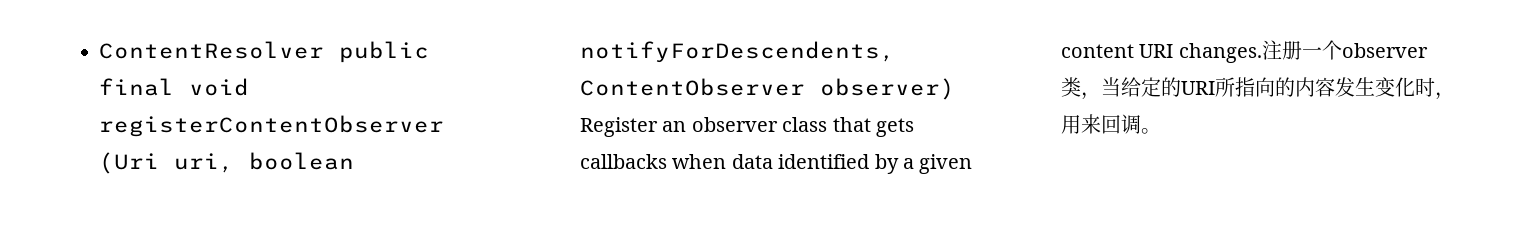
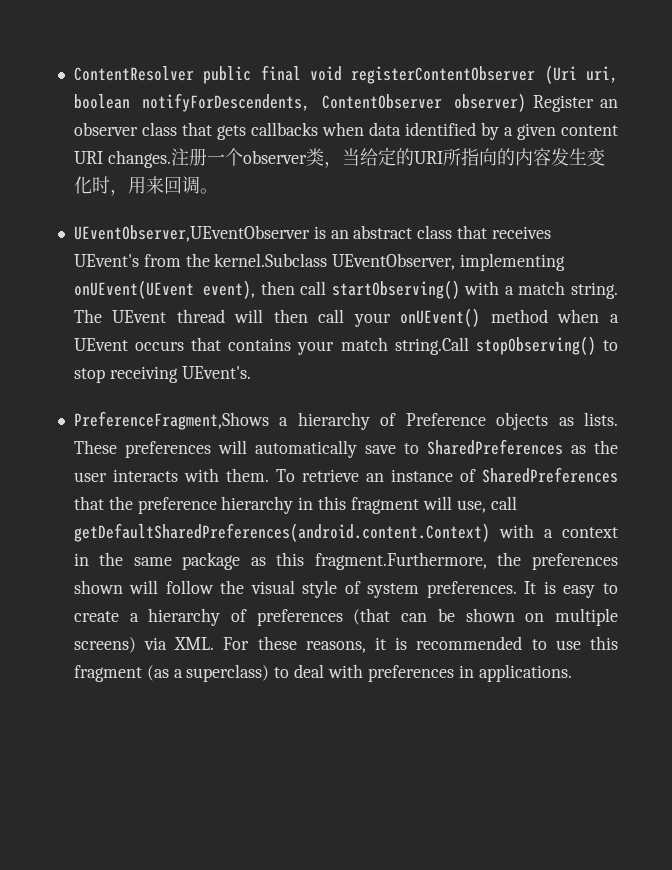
+ UEventObserver,UEventObserver is an abstract class that receives UEvent's from the kernel.Subclass UEventObserver, implementing onUEvent(UEvent event), then call startObserving() with a match string. The UEvent thread will then call your onUEvent() method when a UEvent occurs that contains your match string.Call stopObserving() to stop receiving UEvent's.
+ PreferenceFragment,Shows a hierarchy of Preference objects as lists. These preferences will automatically save to SharedPreferences as the user interacts with them. To retrieve an instance of SharedPreferences that the preference hierarchy in this fragment will use, call getDefaultSharedPreferences(android.content.Context) with a context in the same package as this fragment.Furthermore, the preferences shown will follow the visual style of system preferences. It is easy to create a hierarchy of preferences (that can be shown on multiple screens) via XML. For these reasons, it is recommended to use this fragment (as a superclass) to deal with preferences in applications.

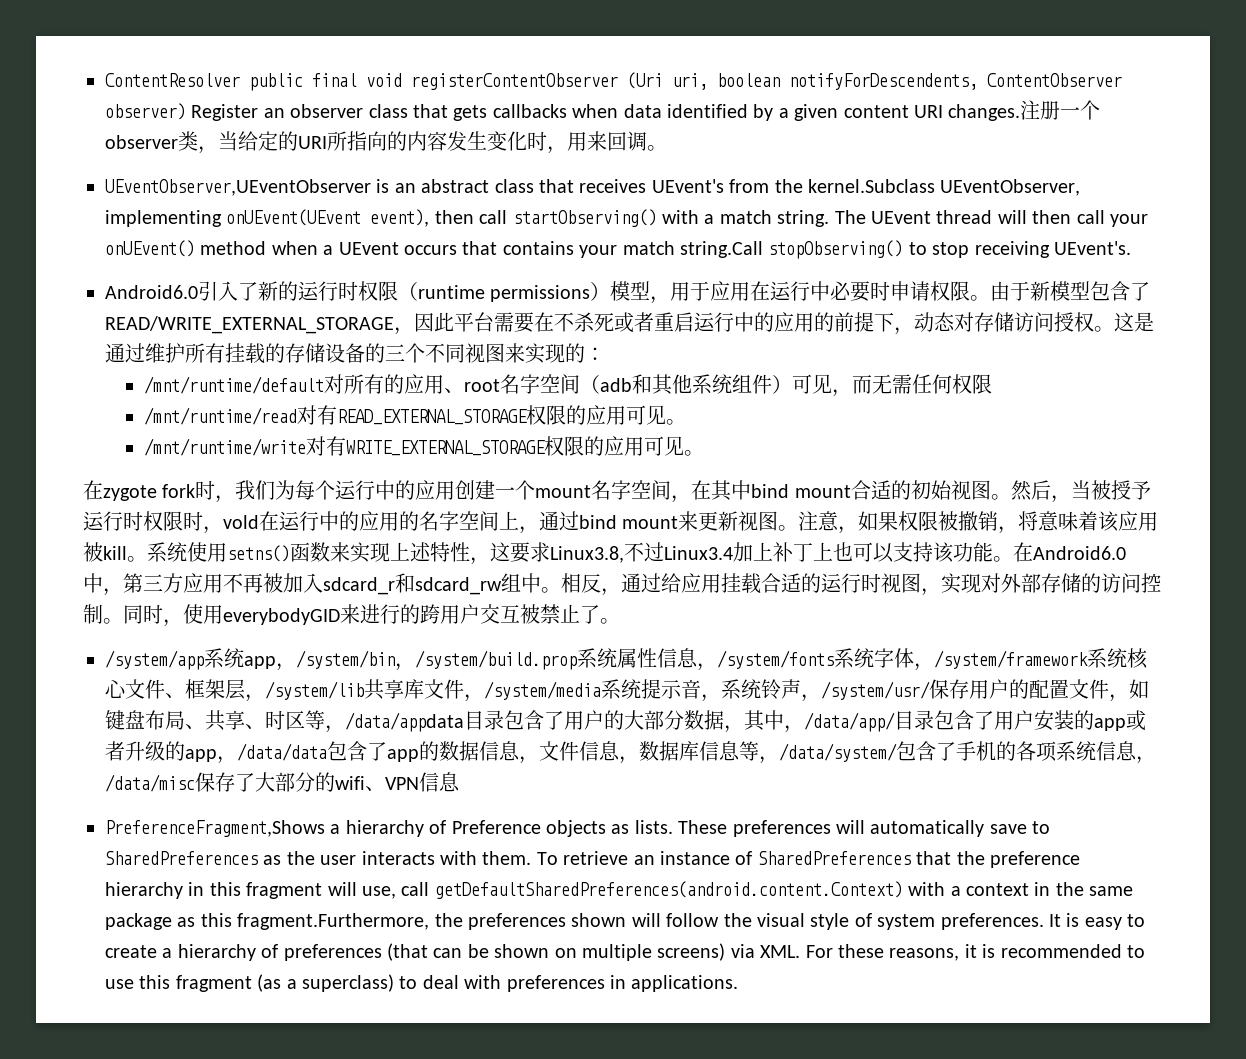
+ Android6.0引入了新的运行时权限（runtime permissions）模型，用于应用在运行中必要时申请权限。由于新模型包含了READ/WRITE_EXTERNAL_STORAGE，因此平台需要在不杀死或者重启运行中的应用的前提下，动态对存储访问授权。这是通过维护所有挂载的存储设备的三个不同视图来实现的：
+ /mnt/runtime/default对所有的应用、root名字空间（adb和其他系统组件）可见，而无需任何权限
+ /mnt/runtime/read对有READ_EXTERNAL_STORAGE权限的应用可见。
+ /mnt/runtime/write对有WRITE_EXTERNAL_STORAGE权限的应用可见。
+ 在zygote fork时，我们为每个运行中的应用创建一个mount名字空间，在其中bind mount合适的初始视图。然后，当被授予运行时权限时，vold在运行中的应用的名字空间上，通过bind mount来更新视图。注意，如果权限被撤销，将意味着该应用被kill。系统使用setns()函数来实现上述特性，这要求Linux3.8,不过Linux3.4加上补丁上也可以支持该功能。在Android6.0中，第三方应用不再被加入sdcard_r和sdcard_rw组中。相反，通过给应用挂载合适的运行时视图，实现对外部存储的访问控制。同时，使用everybodyGID来进行的跨用户交互被禁止了。
+ /system/app系统app，/system/bin，/system/build.prop系统属性信息，/system/fonts系统字体，/system/framework系统核心文件、框架层，/system/lib共享库文件，/system/media系统提示音，系统铃声，/system/usr/保存用户的配置文件，如键盘布局、共享、时区等，/data/appdata目录包含了用户的大部分数据，其中，/data/app/目录包含了用户安装的app或者升级的app，/data/data包含了app的数据信息，文件信息，数据库信息等，/data/system/包含了手机的各项系统信息，/data/misc保存了大部分的wifi、VPN信息

